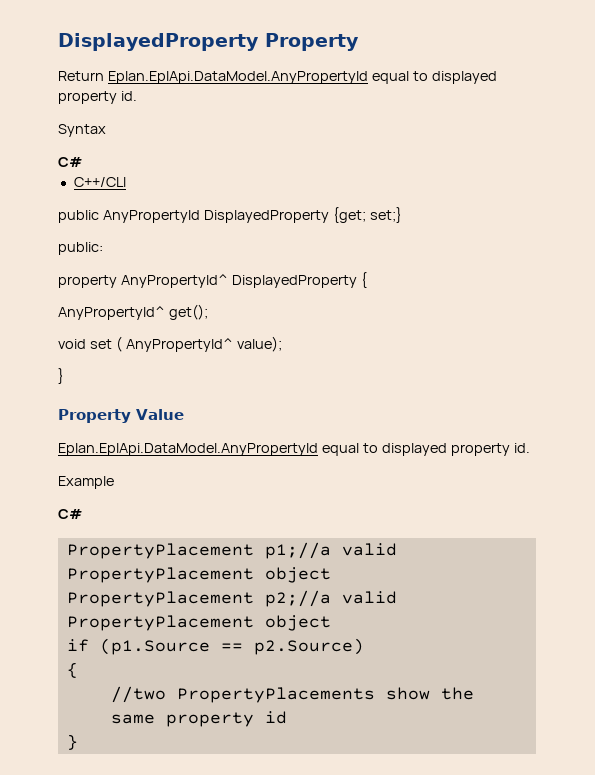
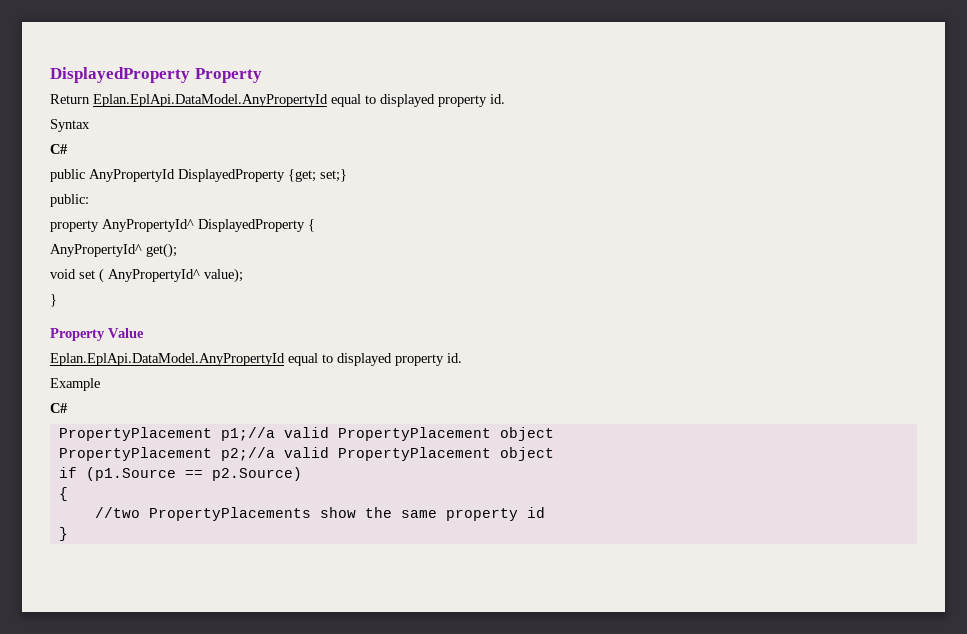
- C++/CLI

